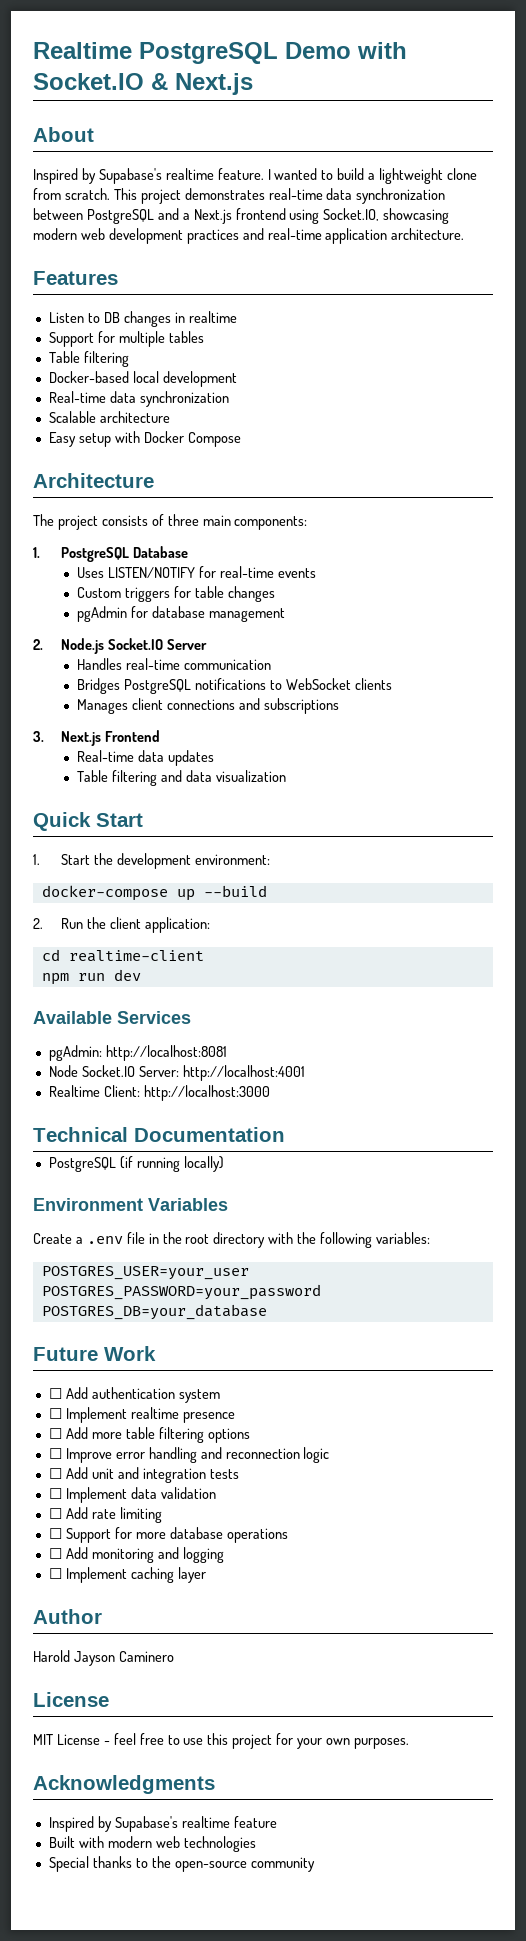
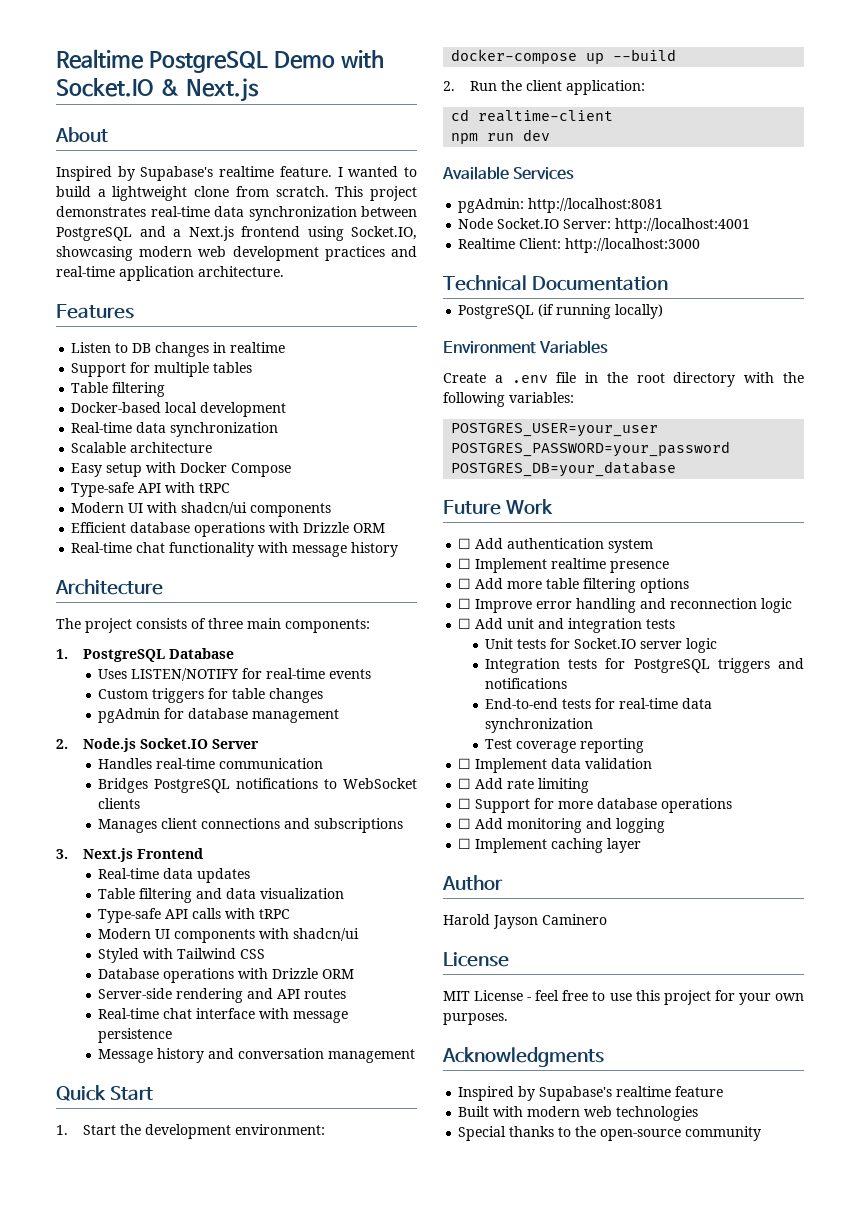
+ Type-safe API with tRPC
+ Modern UI with shadcn/ui components
+ Efficient database operations with Drizzle ORM
+ Real-time chat functionality with message history
+ Type-safe API calls with tRPC
+ Modern UI components with shadcn/ui
+ Styled with Tailwind CSS
+ Database operations with Drizzle ORM
+ Server-side rendering and API routes
+ Real-time chat interface with message persistence
+ Message history and conversation management
+ Unit tests for Socket.IO server logic
+ Integration tests for PostgreSQL triggers and notifications
+ End-to-end tests for real-time data synchronization
+ Test coverage reporting

